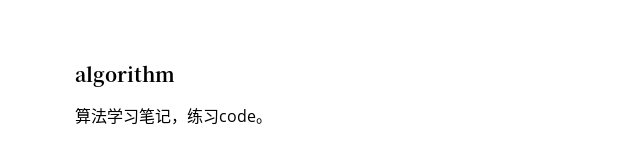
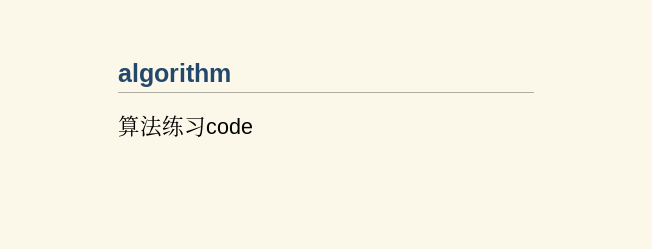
- 算法学习笔记，练习code。
+ 算法练习code

